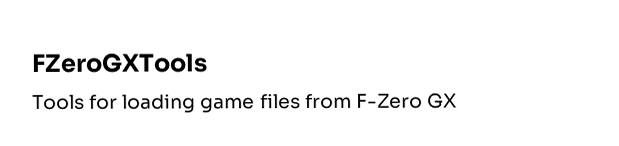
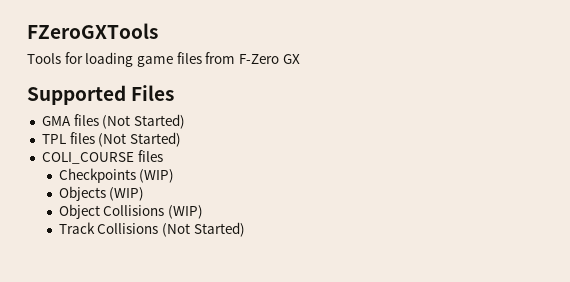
+ Supported Files
+ GMA files (Not Started)
+ TPL files (Not Started)
+ COLI_COURSE files
+ Checkpoints (WIP)
+ Objects (WIP)
+ Object Collisions (WIP)
+ Track Collisions (Not Started)

